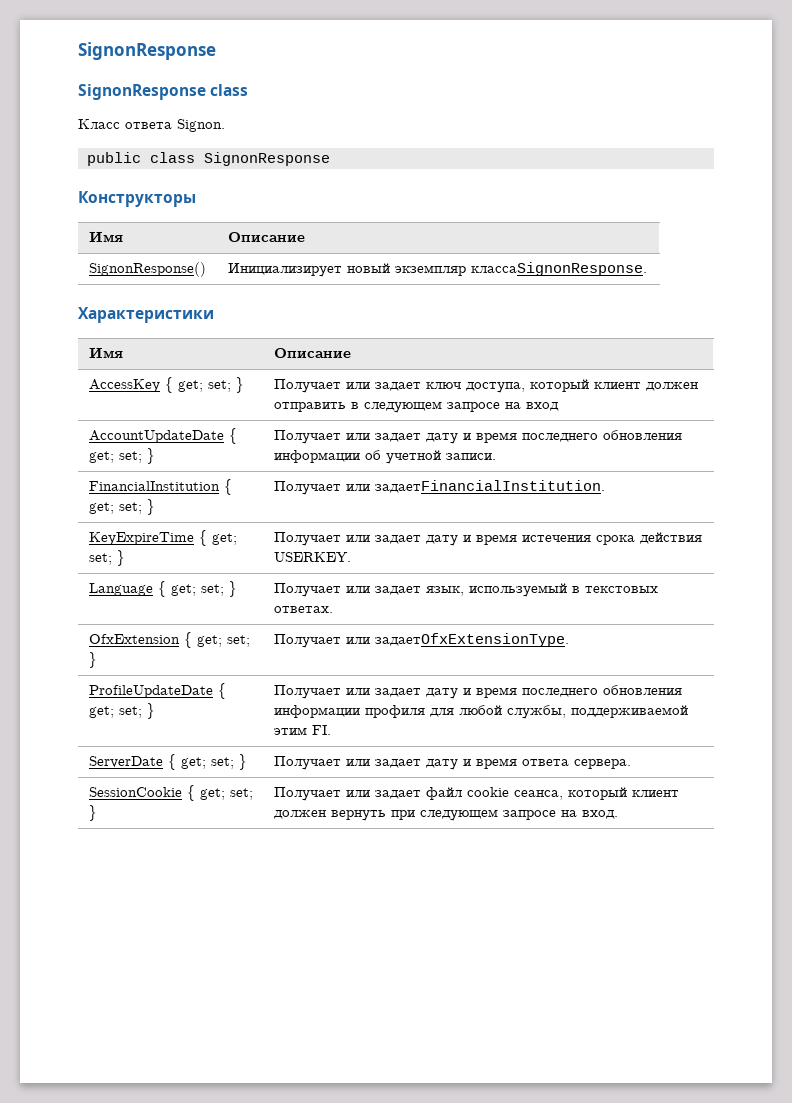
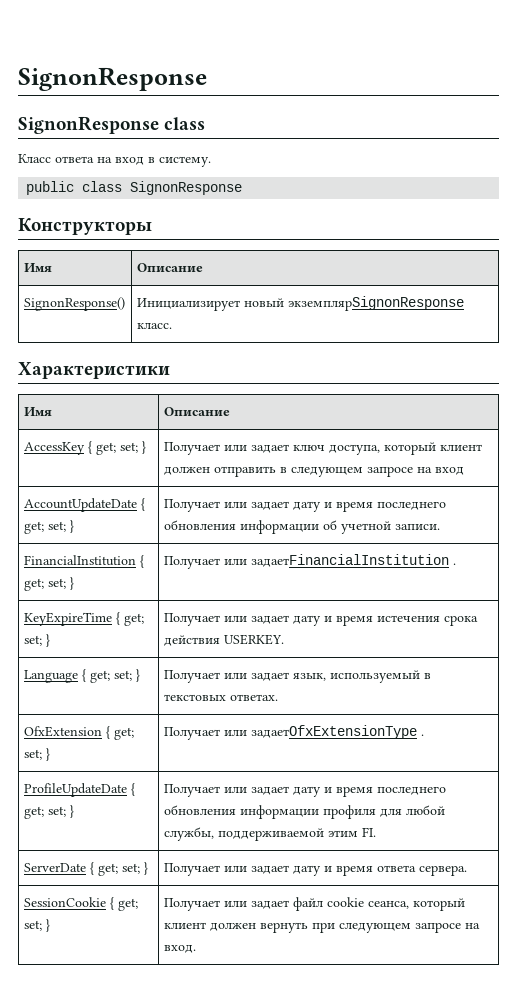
- Класс ответа Signon.
+ Класс ответа на вход в систему.
- SignonResponse() | Инициализирует новый экземпляр классаSignonResponse.
+ SignonResponse() | Инициализирует новый экземплярSignonResponse класс.
- FinancialInstitution { get; set; } | Получает или задаетFinancialInstitution.
+ FinancialInstitution { get; set; } | Получает или задаетFinancialInstitution .
- OfxExtension { get; set; } | Получает или задаетOfxExtensionType.
+ OfxExtension { get; set; } | Получает или задаетOfxExtensionType .

